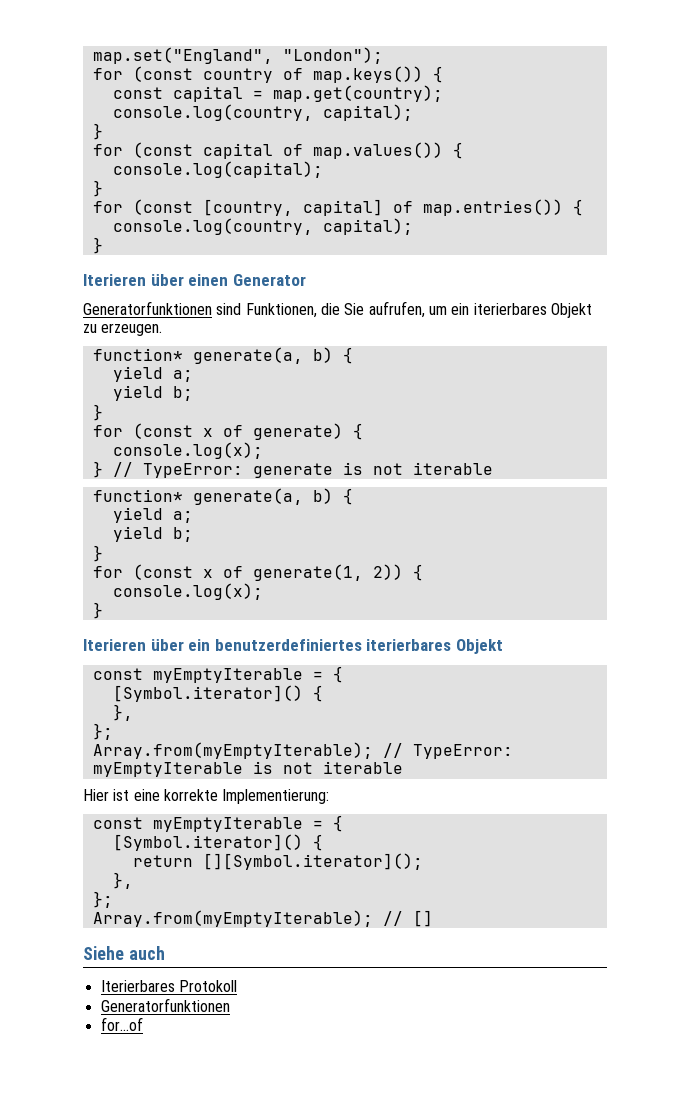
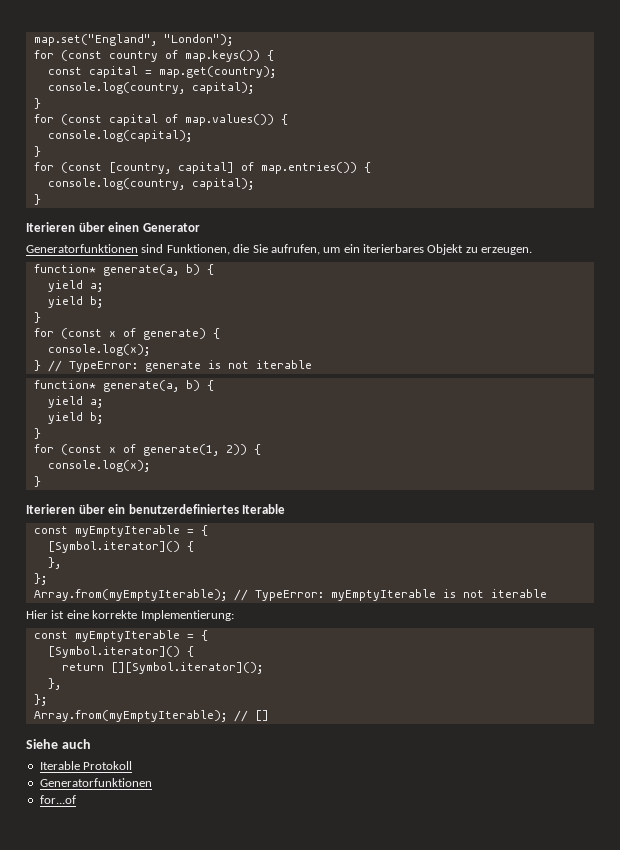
- Iterieren über ein benutzerdefiniertes iterierbares Objekt
+ Iterieren über ein benutzerdefiniertes Iterable
- Iterierbares Protokoll
+ Iterable Protokoll

